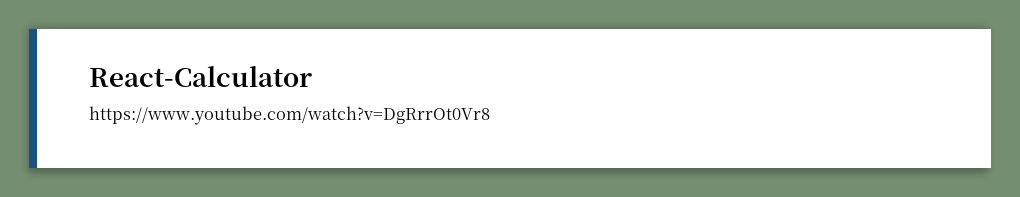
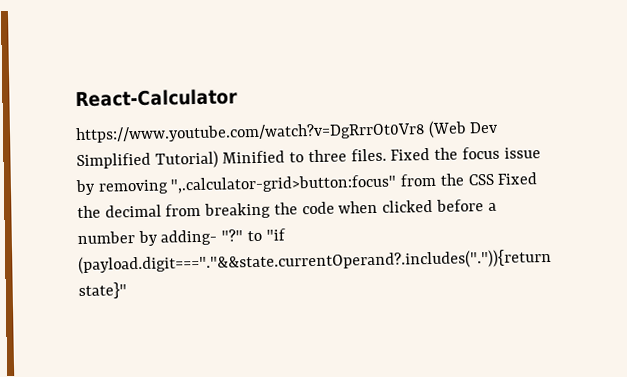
- https://www.youtube.com/watch?v=DgRrrOt0Vr8
+ https://www.youtube.com/watch?v=DgRrrOt0Vr8 (Web Dev Simplified Tutorial) Minified to three files. Fixed the focus issue by removing ",.calculator-grid>button:focus" from the CSS Fixed the decimal from breaking the code when clicked before a number by adding- "?" to "if (payload.digit==="."&&state.currentOperand?.includes(".")){return state}"

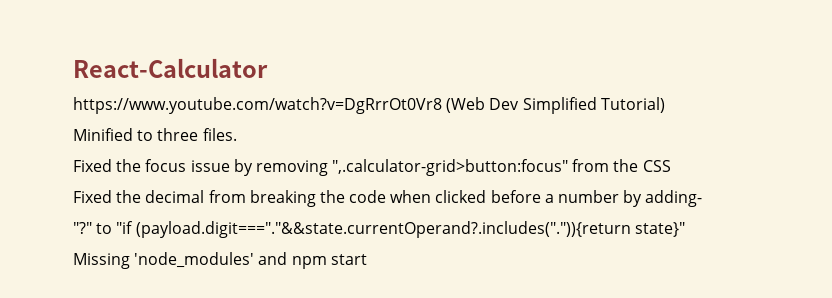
- https://www.youtube.com/watch?v=DgRrrOt0Vr8 (Web Dev Simplified Tutorial) Minified to three files. Fixed the focus issue by removing ",.calculator-grid>button:focus" from the CSS Fixed the decimal from breaking the code when clicked before a number by adding- "?" to "if (payload.digit==="."&&state.currentOperand?.includes(".")){return state}"
+ https://www.youtube.com/watch?v=DgRrrOt0Vr8 (Web Dev Simplified Tutorial)
+ Minified to three files.
+ Fixed the focus issue by removing ",.calculator-grid>button:focus" from the CSS
+ Fixed the decimal from breaking the code when clicked before a number by adding-
+ "?" to "if (payload.digit==="."&&state.currentOperand?.includes(".")){return state}"
+ Missing 'node_modules' and npm start

